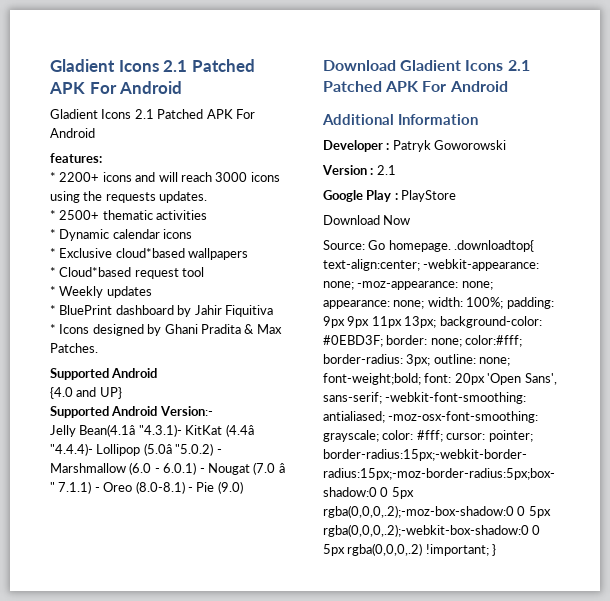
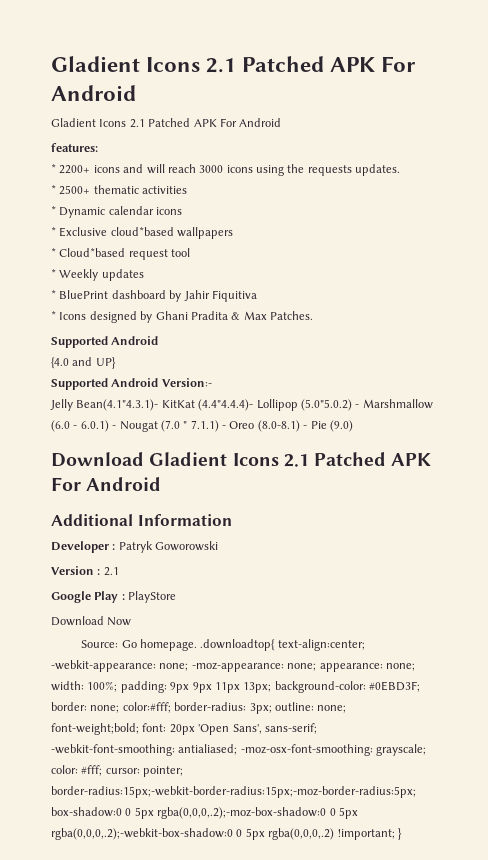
- Jelly Bean(4.1â "4.3.1)- KitKat (4.4â "4.4.4)- Lollipop (5.0â "5.0.2) - Marshmallow (6.0 - 6.0.1) - Nougat (7.0 â " 7.1.1) - Oreo (8.0-8.1) - Pie (9.0)
+ Jelly Bean(4.1"4.3.1)- KitKat (4.4"4.4.4)- Lollipop (5.0"5.0.2) - Marshmallow (6.0 - 6.0.1) - Nougat (7.0 " 7.1.1) - Oreo (8.0-8.1) - Pie (9.0)

